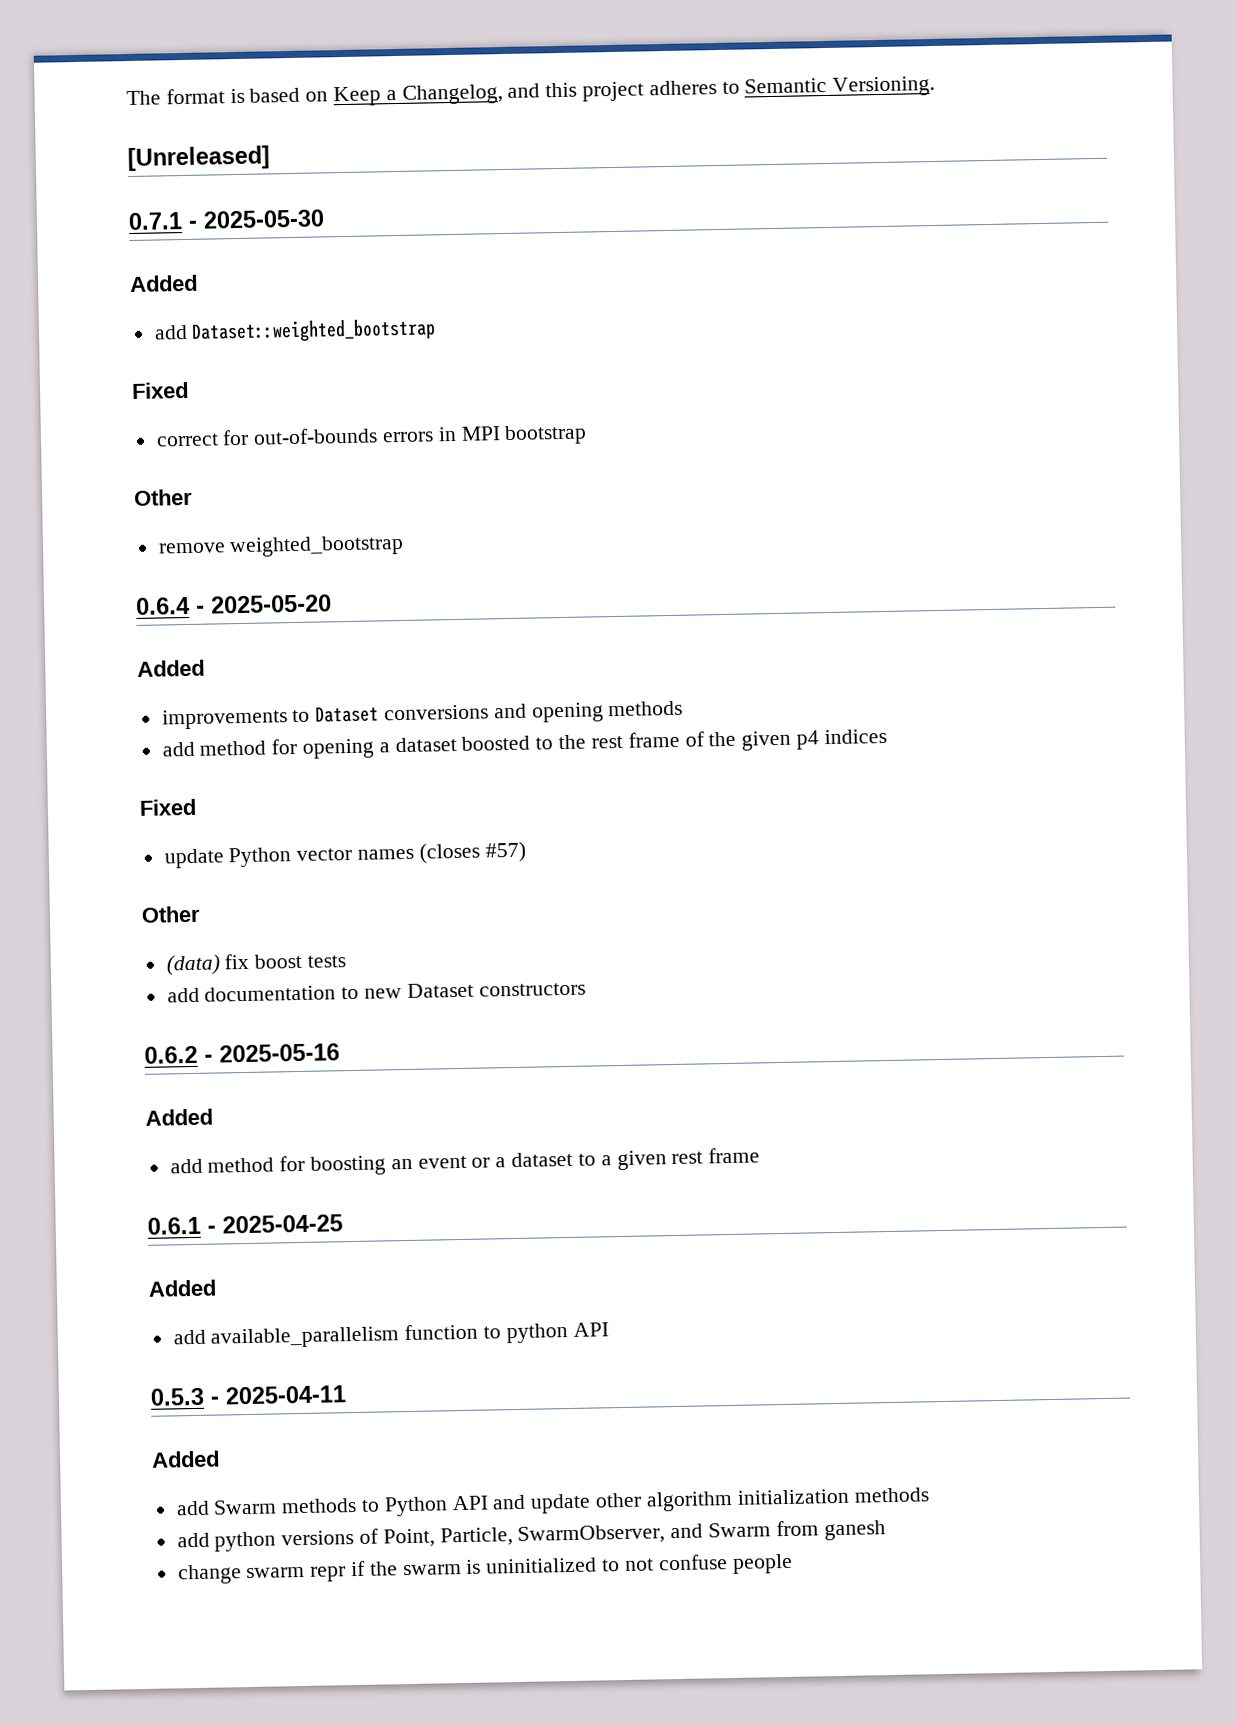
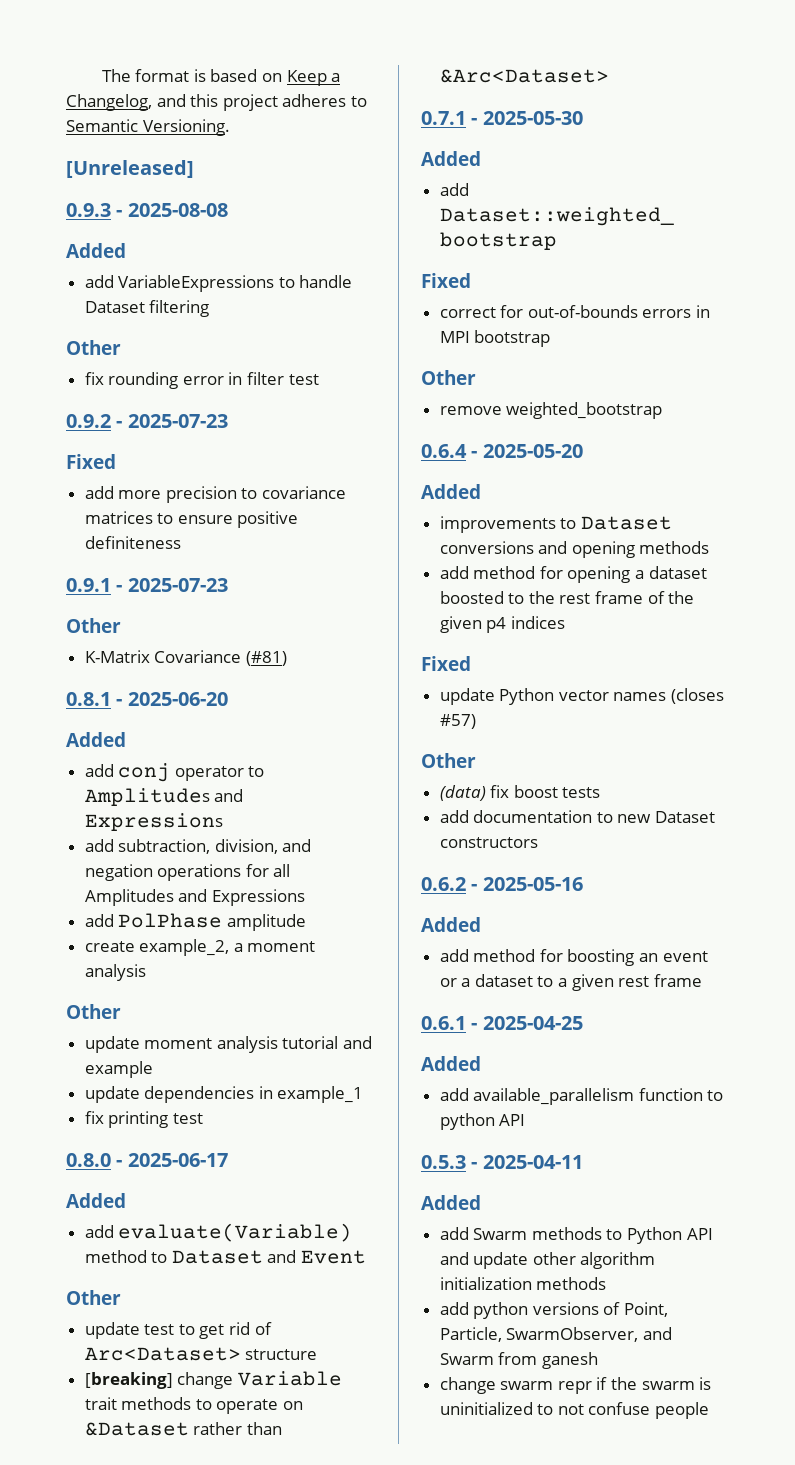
+ 0.9.3 - 2025-08-08
+ Added
+ add VariableExpressions to handle Dataset filtering
+ Other
+ fix rounding error in filter test
+ 0.9.2 - 2025-07-23
+ Fixed
+ add more precision to covariance matrices to ensure positive definiteness
+ 0.9.1 - 2025-07-23
+ Other
+ K-Matrix Covariance (#81)
+ 0.8.1 - 2025-06-20
+ Added
+ add conj operator to Amplitudes and Expressions
+ add subtraction, division, and negation operations for all Amplitudes and Expressions
+ add PolPhase amplitude
+ create example_2, a moment analysis
+ Other
+ update moment analysis tutorial and example
+ update dependencies in example_1
+ fix printing test
+ 0.8.0 - 2025-06-17
+ Added
+ add evaluate(Variable) method to Dataset and Event
+ Other
+ update test to get rid of Arc<Dataset> structure
+ [breaking] change Variable trait methods to operate on &Dataset rather than &Arc<Dataset>

